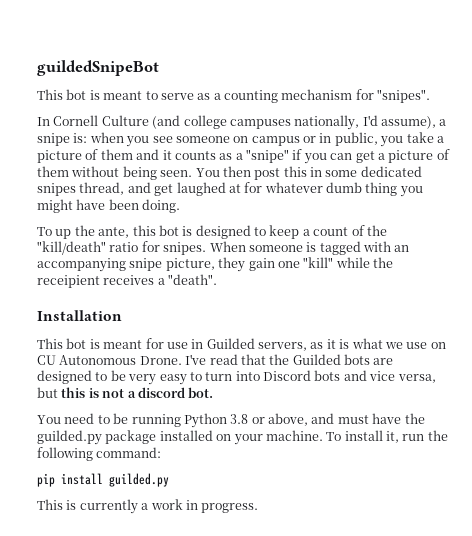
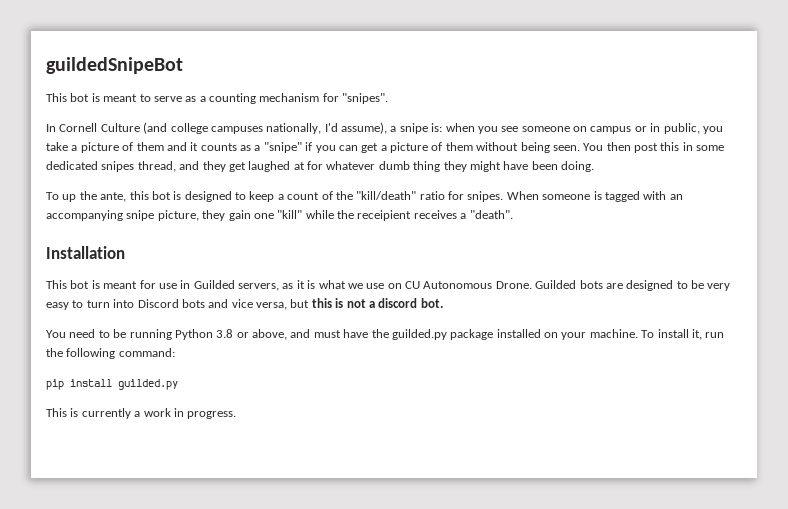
- You then post this in some dedicated snipes thread, and get laughed at for whatever dumb thing you might have been doing.
+ You then post this in some dedicated snipes thread, and they get laughed at for whatever dumb thing they might have been doing.
- I've read that the Guilded bots are designed to be very easy to turn into Discord bots and vice versa, but this is not a discord bot.
+ Guilded bots are designed to be very easy to turn into Discord bots and vice versa, but this is not a discord bot.

